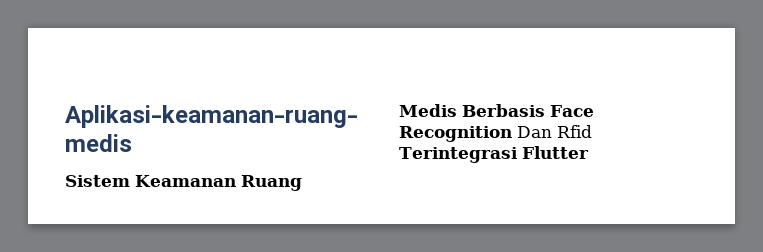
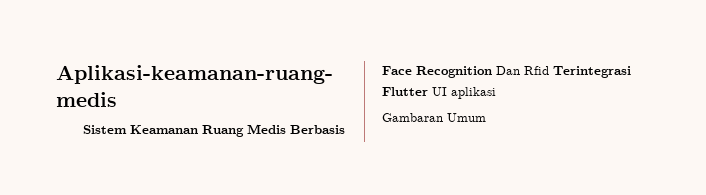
- Sistem Keamanan Ruang Medis Berbasis Face Recognition Dan Rfid Terintegrasi Flutter
+ Sistem Keamanan Ruang Medis Berbasis Face Recognition Dan Rfid Terintegrasi Flutter UI aplikasi
+ Gambaran Umum

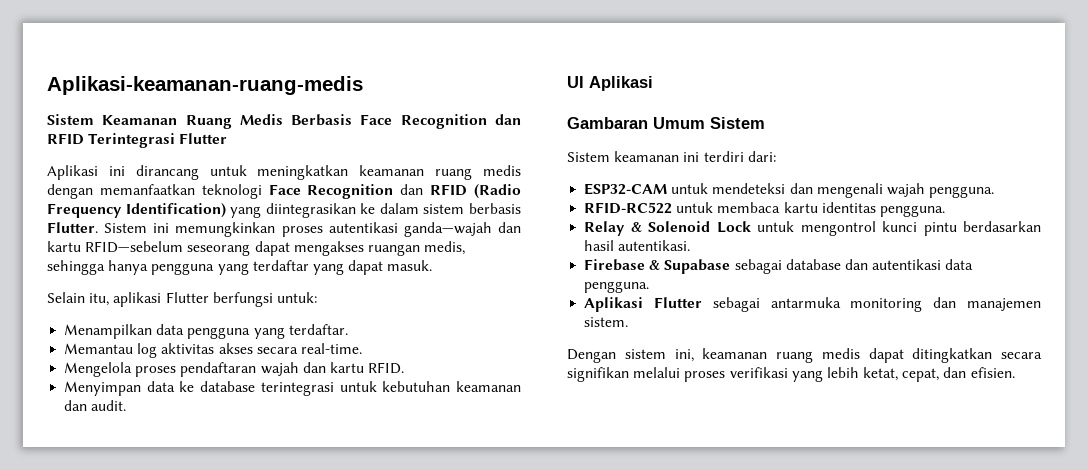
- Sistem Keamanan Ruang Medis Berbasis Face Recognition Dan Rfid Terintegrasi Flutter UI aplikasi
- Gambaran Umum
+ Sistem Keamanan Ruang Medis Berbasis Face Recognition dan RFID Terintegrasi Flutter
+ Aplikasi ini dirancang untuk meningkatkan keamanan ruang medis dengan memanfaatkan teknologi Face Recognition dan RFID (Radio Frequency Identification) yang diintegrasikan ke dalam sistem berbasis Flutter. Sistem ini memungkinkan proses autentikasi ganda—wajah dan kartu RFID—sebelum seseorang dapat mengakses ruangan medis, sehingga hanya pengguna yang terdaftar yang dapat masuk.
+ Selain itu, aplikasi Flutter berfungsi untuk:
+ Menampilkan data pengguna yang terdaftar.
+ Memantau log aktivitas akses secara real-time.
+ Mengelola proses pendaftaran wajah dan kartu RFID.
+ Menyimpan data ke database terintegrasi untuk kebutuhan keamanan dan audit.
+ UI Aplikasi
+ Gambaran Umum Sistem
+ Sistem keamanan ini terdiri dari:
+ ESP32-CAM untuk mendeteksi dan mengenali wajah pengguna.
+ RFID-RC522 untuk membaca kartu identitas pengguna.
+ Relay & Solenoid Lock untuk mengontrol kunci pintu berdasarkan hasil autentikasi.
+ Firebase & Supabase sebagai database dan autentikasi data pengguna.
+ Aplikasi Flutter sebagai antarmuka monitoring dan manajemen sistem.
+ Dengan sistem ini, keamanan ruang medis dapat ditingkatkan secara signifikan melalui proses verifikasi yang lebih ketat, cepat, dan efisien.

